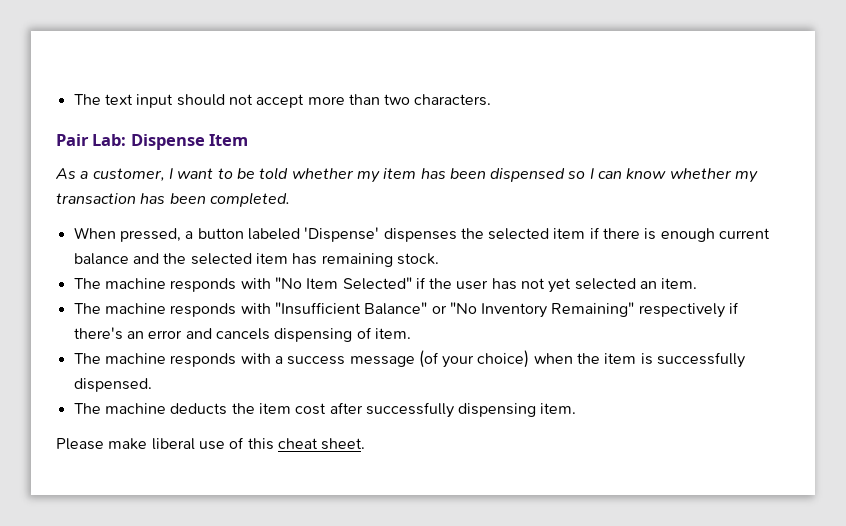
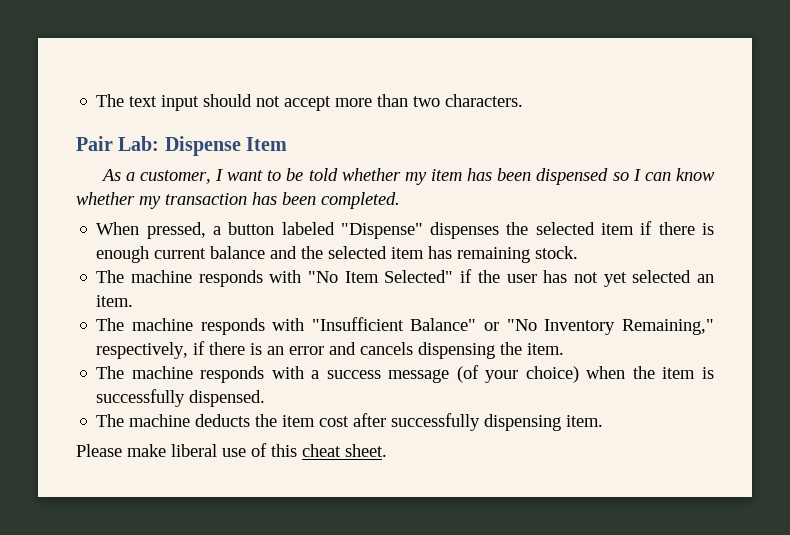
- When pressed, a button labeled 'Dispense' dispenses the selected item if there is enough current balance and the selected item has remaining stock.
+ When pressed, a button labeled "Dispense" dispenses the selected item if there is enough current balance and the selected item has remaining stock.
- The machine responds with "Insufficient Balance" or "No Inventory Remaining" respectively if there's an error and cancels dispensing of item.
+ The machine responds with "Insufficient Balance" or "No Inventory Remaining," respectively, if there is an error and cancels dispensing the item.

